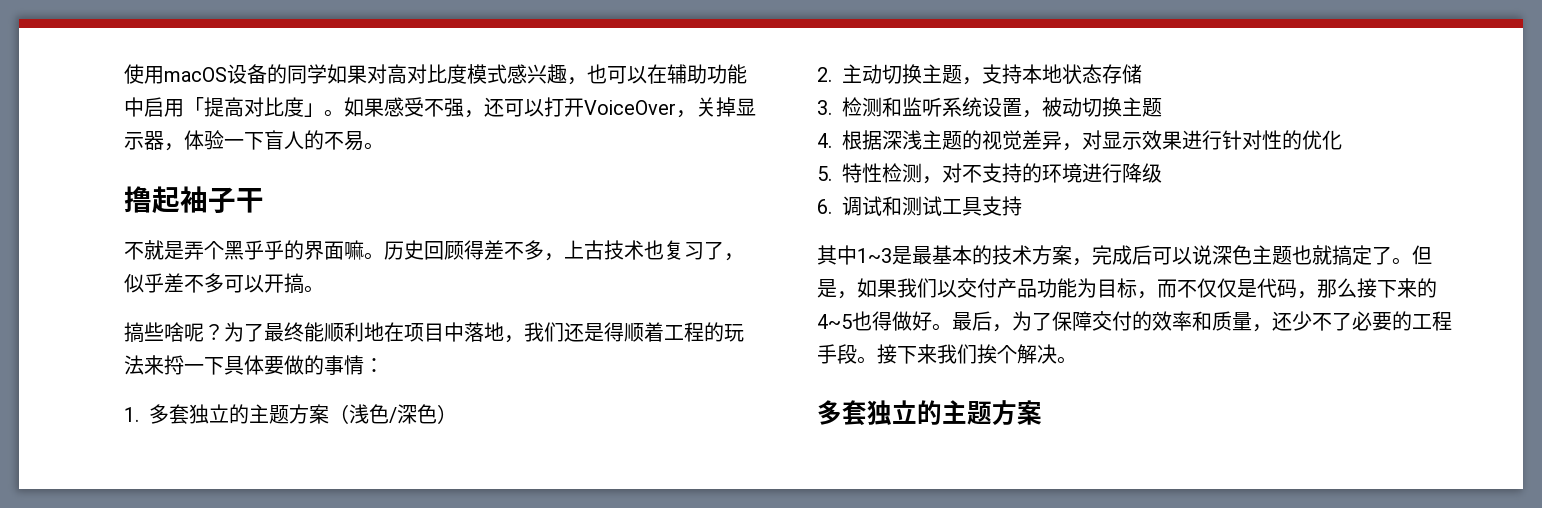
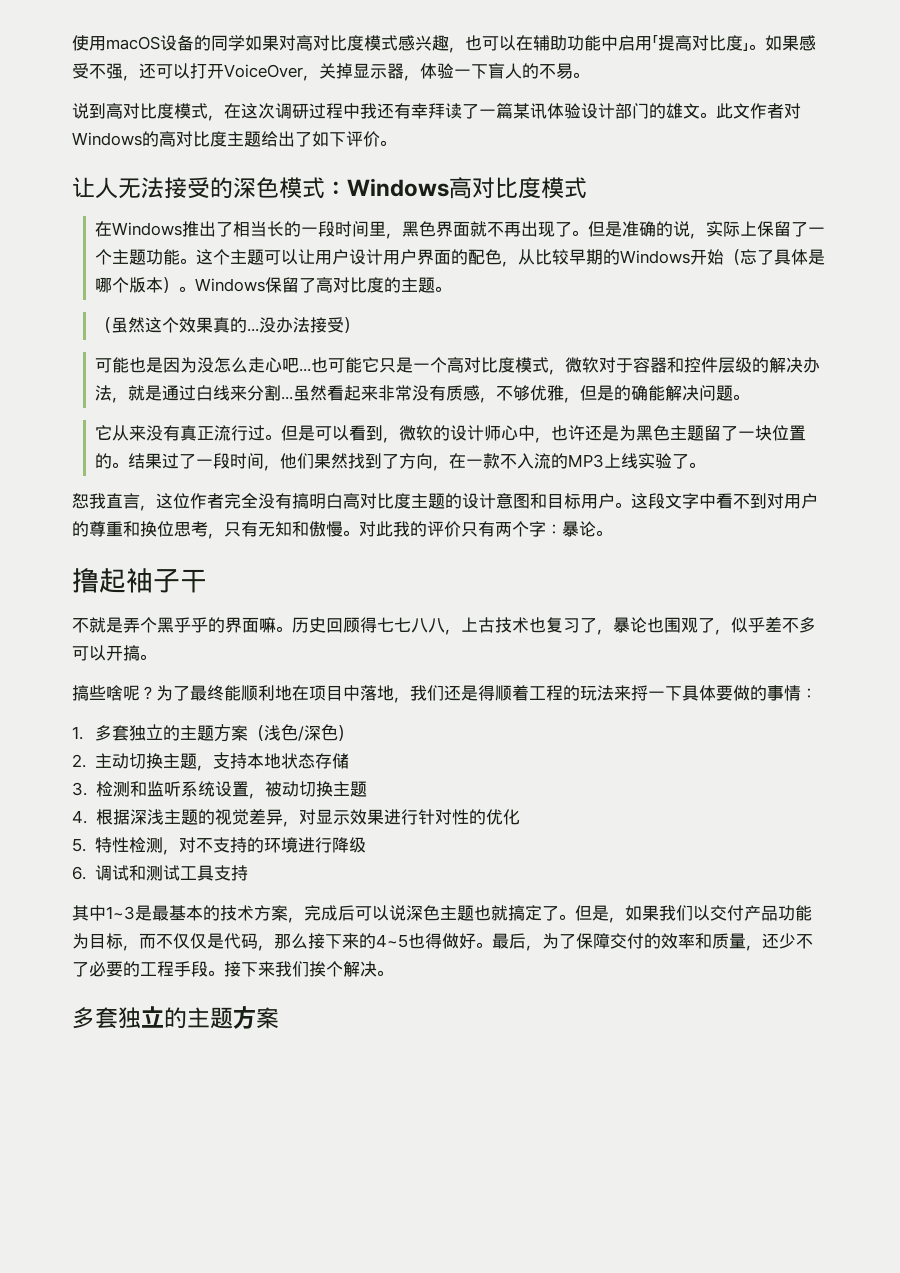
+ 说到高对比度模式，在这次调研过程中我还有幸拜读了一篇某讯体验设计部门的雄文。此文作者对Windows的高对比度主题给出了如下评价。
+ 让人无法接受的深色模式：Windows高对比度模式
+ 在Windows推出了相当长的一段时间里，黑色界面就不再出现了。但是准确的说，实际上保留了一个主题功能。这个主题可以让用户设计用户界面的配色，从比较早期的Windows开始（忘了具体是哪个版本）。Windows保留了高对比度的主题。
+ （虽然这个效果真的...没办法接受）
+ 可能也是因为没怎么走心吧...也可能它只是一个高对比度模式，微软对于容器和控件层级的解决办法，就是通过白线来分割...虽然看起来非常没有质感，不够优雅，但是的确能解决问题。
+ 它从来没有真正流行过。但是可以看到，微软的设计师心中，也许还是为黑色主题留了一块位置的。结果过了一段时间，他们果然找到了方向，在一款不入流的MP3上线实验了。
+ 恕我直言，这位作者完全没有搞明白高对比度主题的设计意图和目标用户。这段文字中看不到对用户的尊重和换位思考，只有无知和傲慢。对此我的评价只有两个字：暴论。
- 历史回顾得差不多，上古技术也复习了，似乎差不多可以开搞。
+ 历史回顾得七七八八，上古技术也复习了，暴论也围观了，似乎差不多可以开搞。

